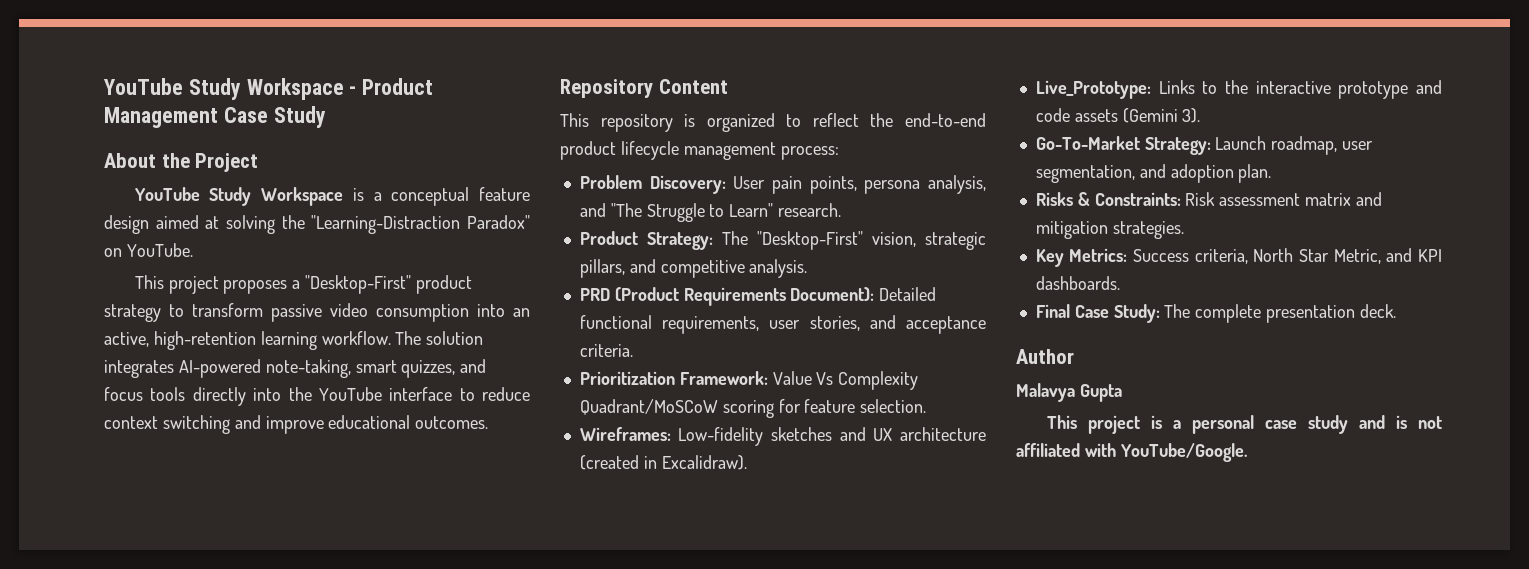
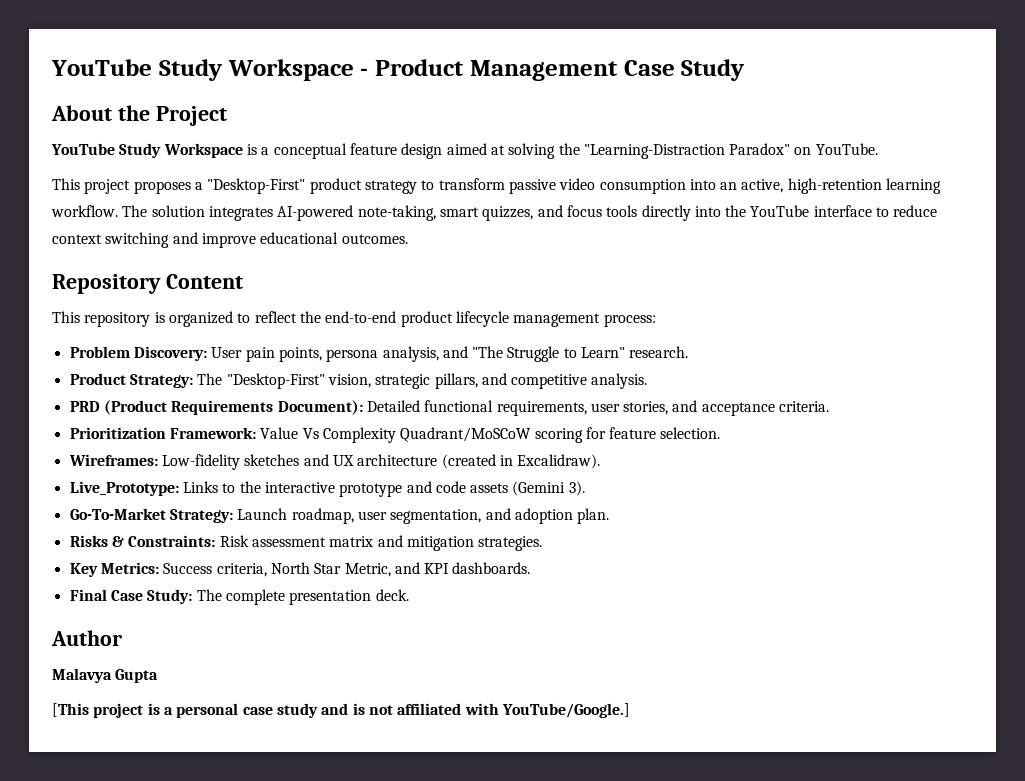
- This project is a personal case study and is not affiliated with YouTube/Google.
+ [This project is a personal case study and is not affiliated with YouTube/Google.]

